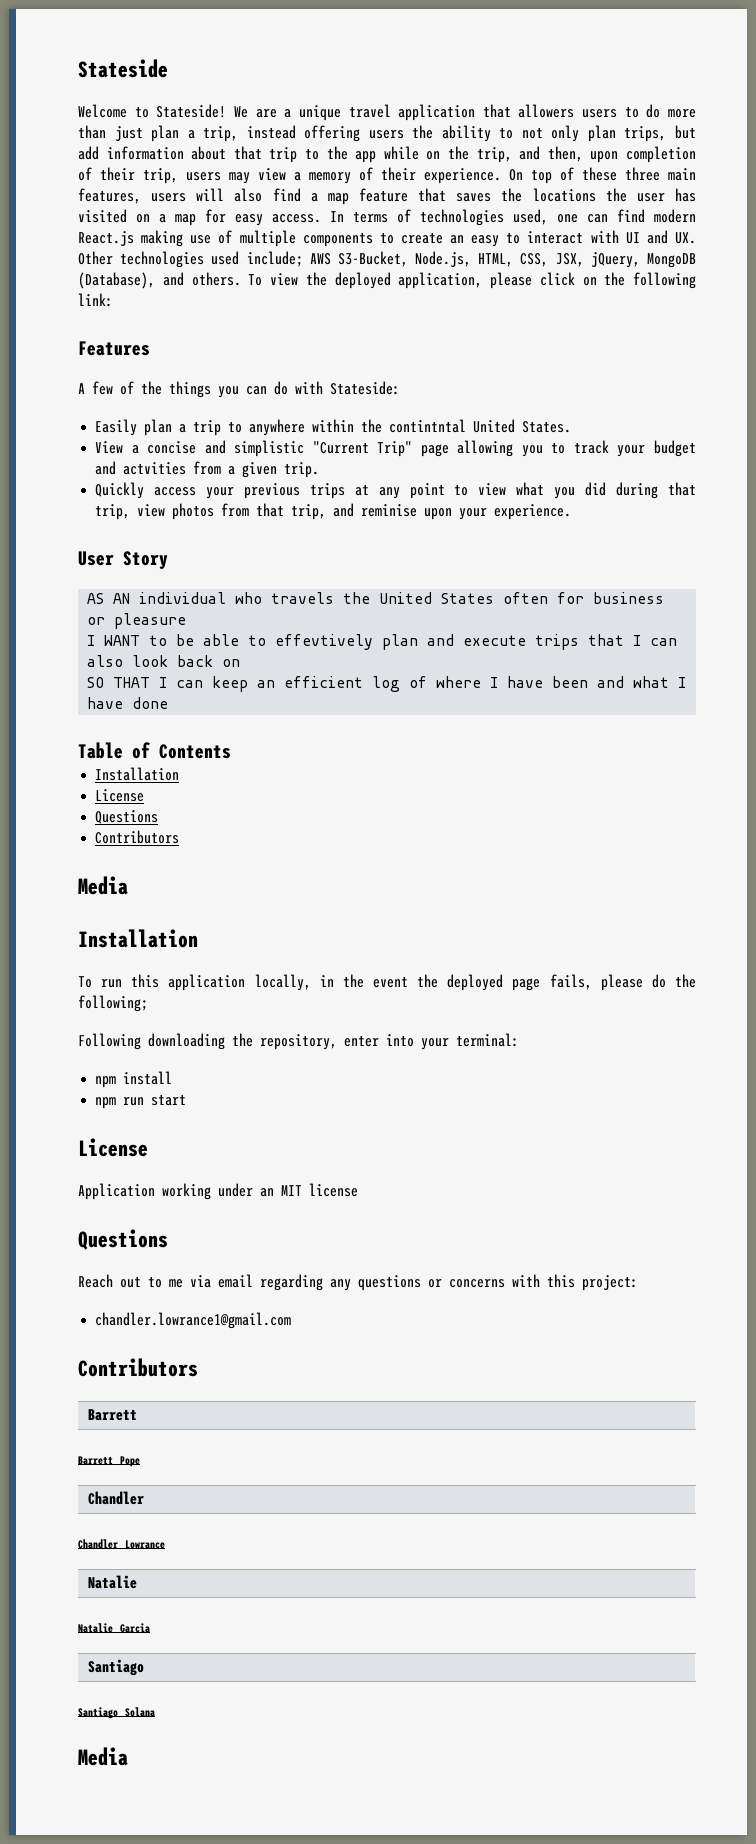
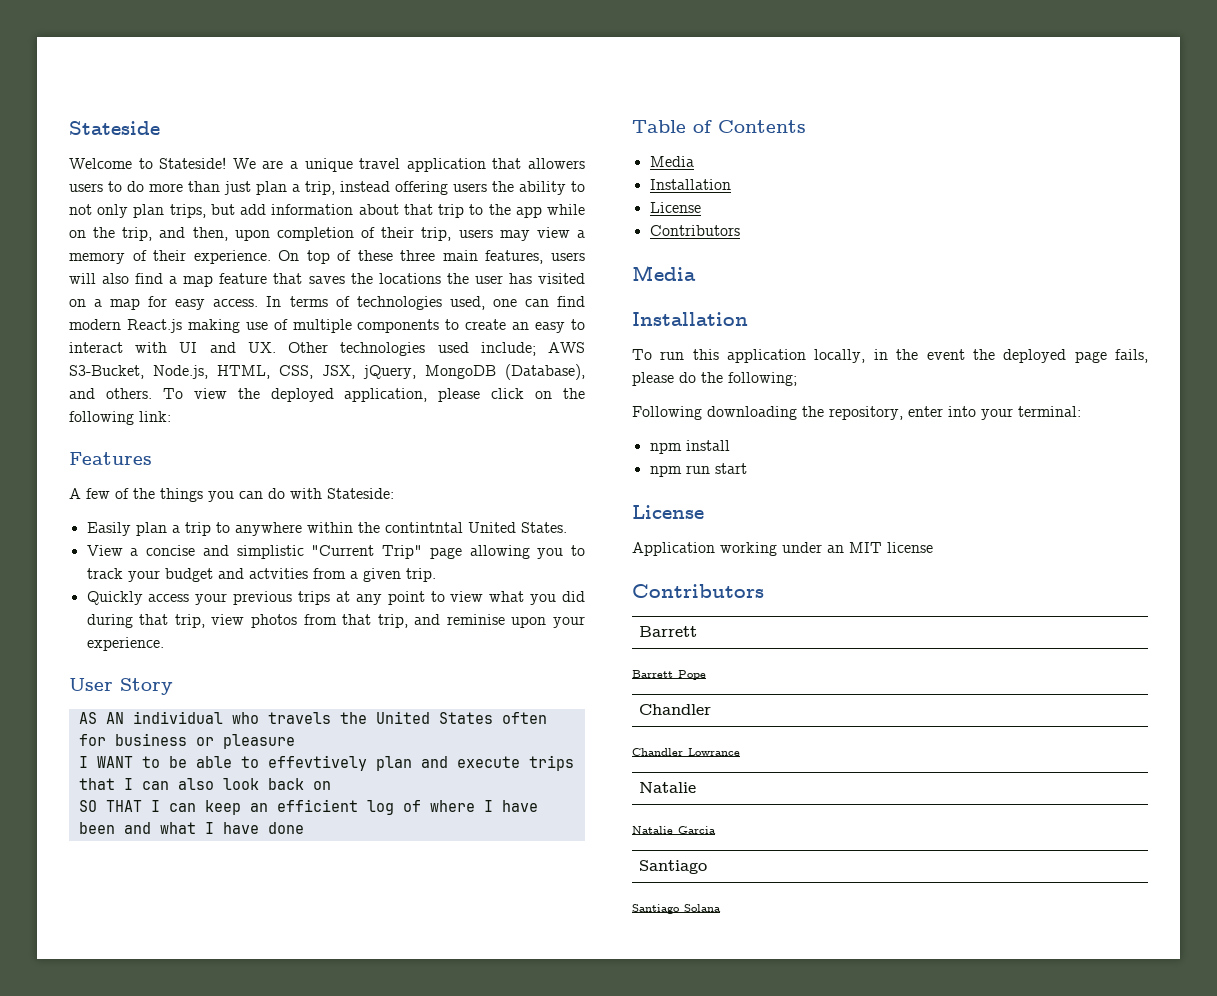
  Table of Contents
+ Media
  Installation
  License
- Questions
  Application working under an MIT license
- Questions
- Reach out to me via email regarding any questions or concerns with this project:
- chandler.lowrance1@gmail.com
  Santiago Solana
- Media

